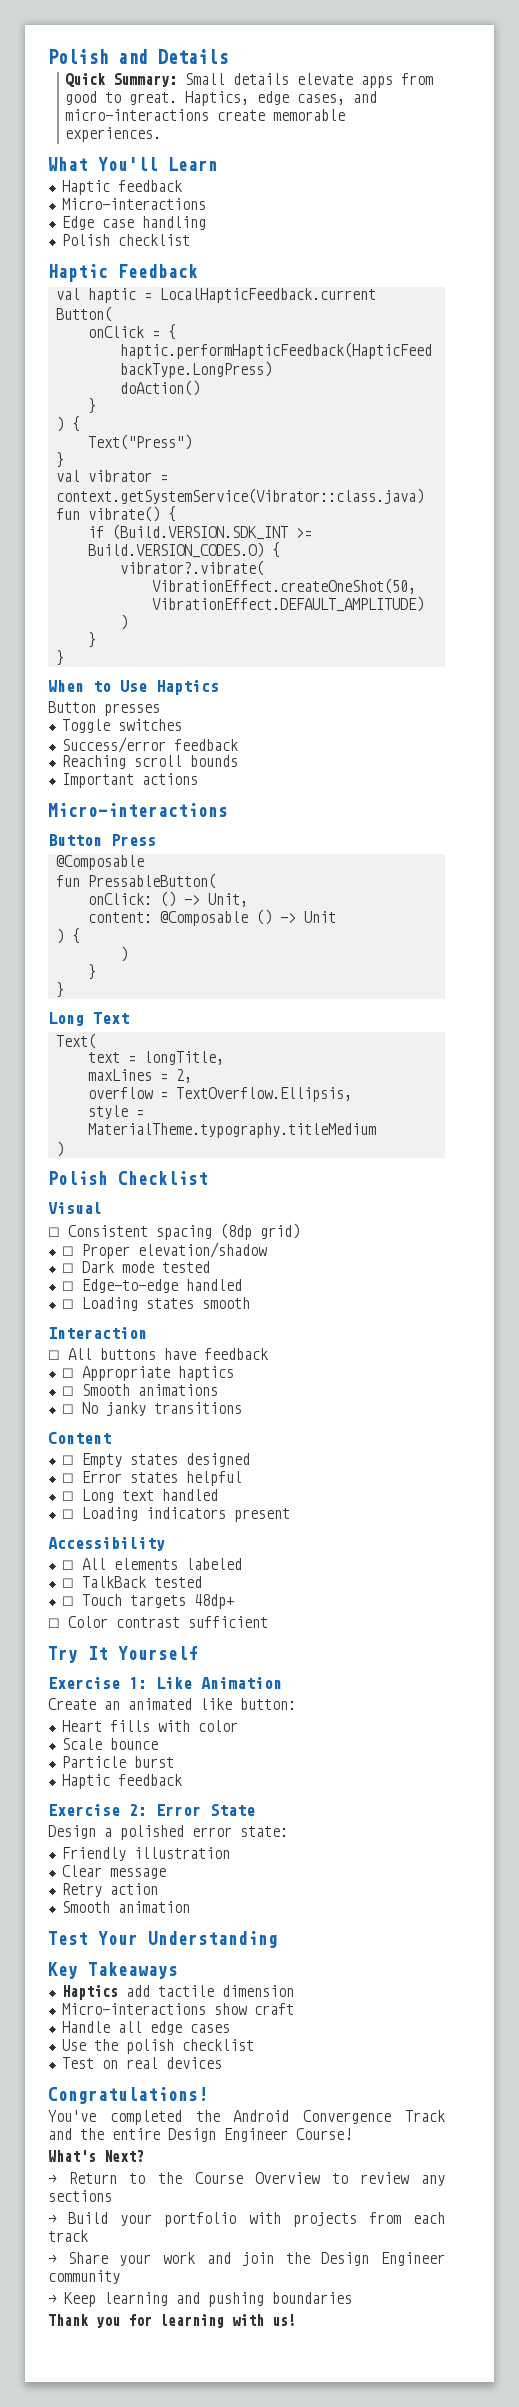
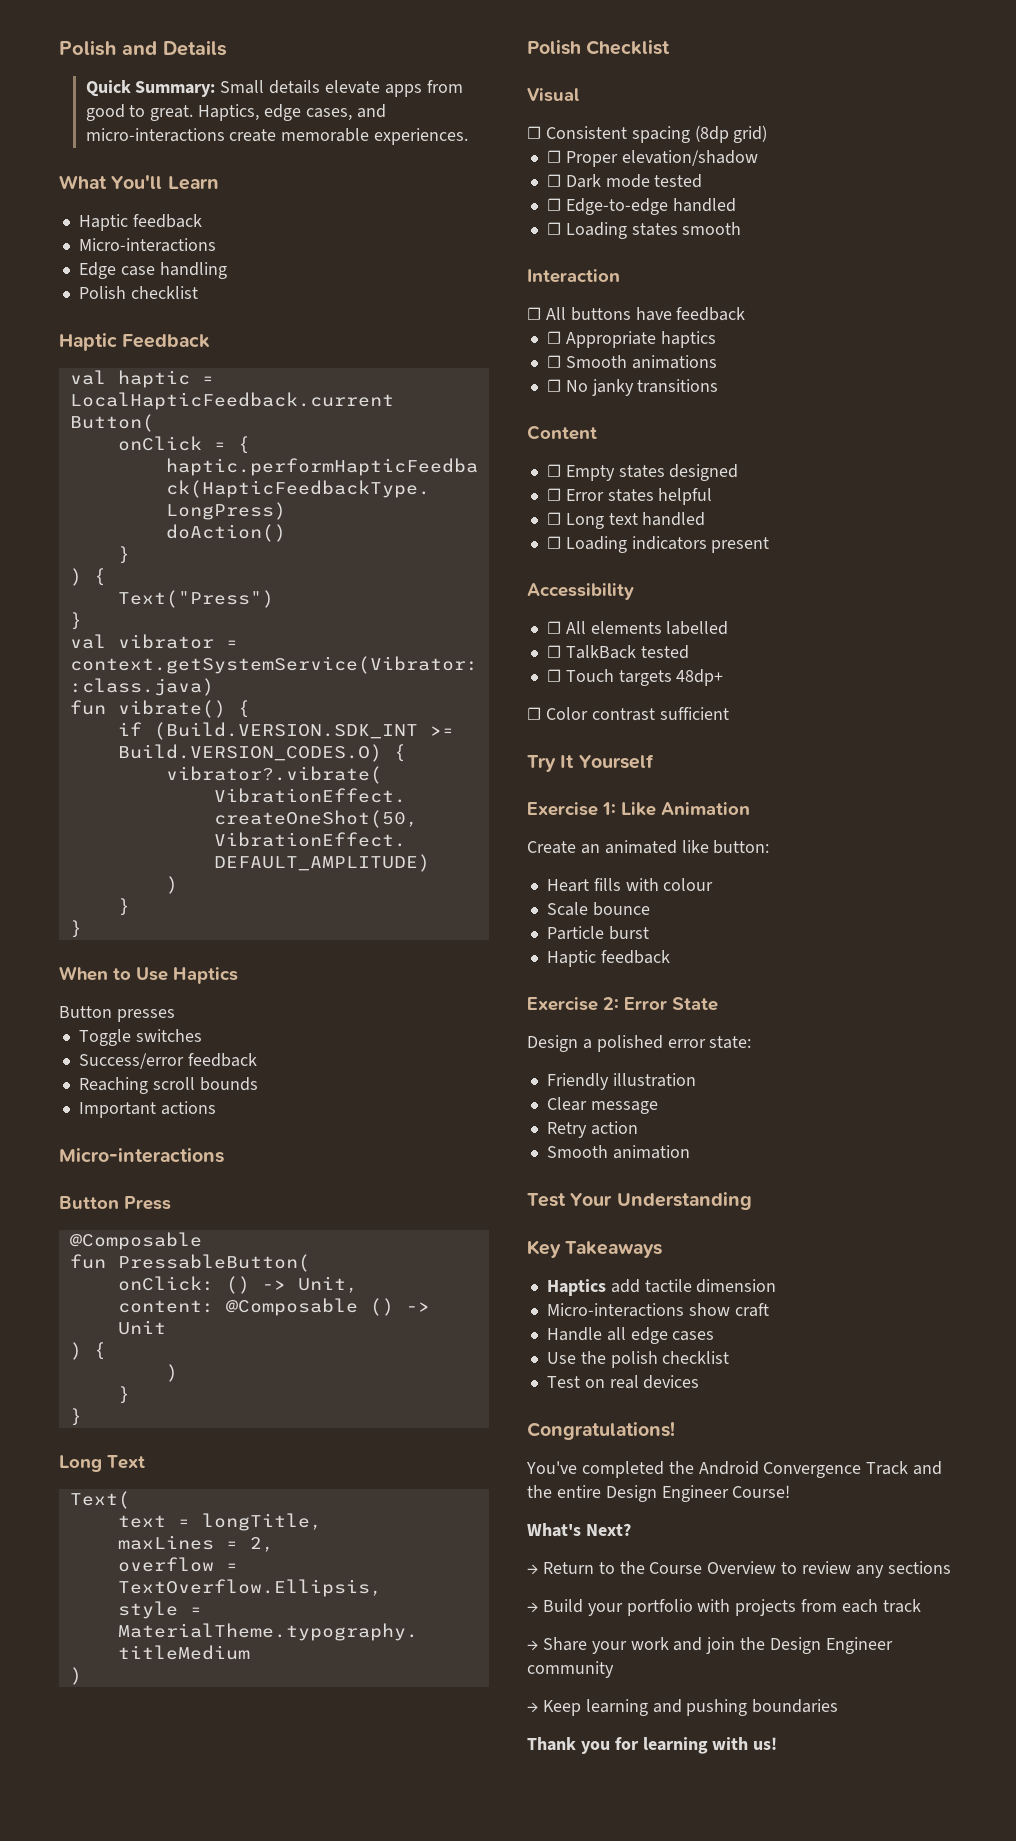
- ☐ All elements labeled
+ ☐ All elements labelled
- Heart fills with color
+ Heart fills with colour

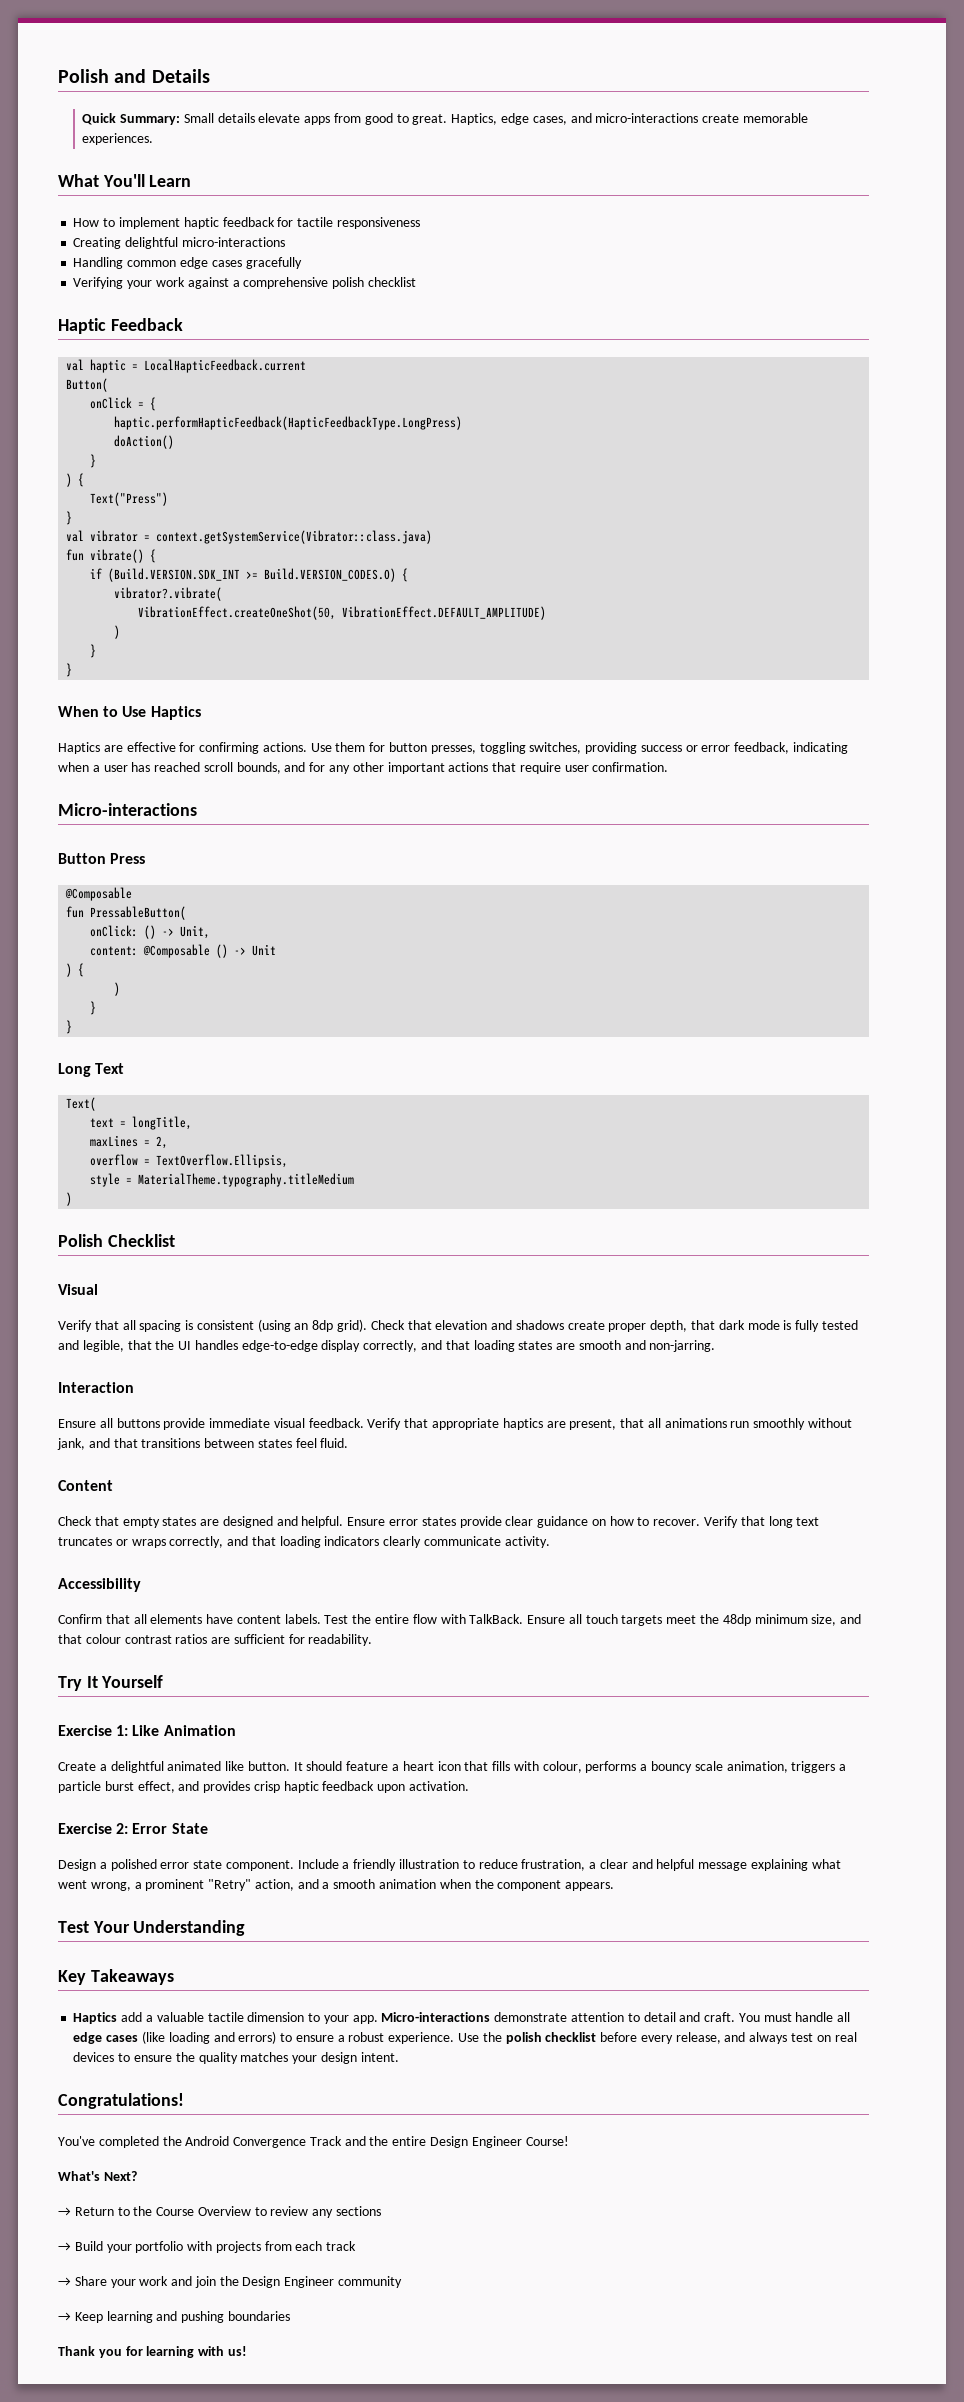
  What You'll Learn
- Haptic feedback
- Micro-interactions
- Edge case handling
- Polish checklist
+ How to implement haptic feedback for tactile responsiveness
+ Creating delightful micro-interactions
+ Handling common edge cases gracefully
+ Verifying your work against a comprehensive polish checklist
- Button presses
- Toggle switches
- Success/error feedback
- Reaching scroll bounds
- Important actions
+ Haptics are effective for confirming actions. Use them for button presses, toggling switches, providing success or error feedback, indicating when a user has reached scroll bounds, and for any other important actions that require user confirmation.
- ☐ Consistent spacing (8dp grid)
- ☐ Proper elevation/shadow
- ☐ Dark mode tested
- ☐ Edge-to-edge handled
- ☐ Loading states smooth
+ Verify that all spacing is consistent (using an 8dp grid). Check that elevation and shadows create proper depth, that dark mode is fully tested and legible, that the UI handles edge-to-edge display correctly, and that loading states are smooth and non-jarring.
- ☐ All buttons have feedback
- ☐ Appropriate haptics
- ☐ Smooth animations
- ☐ No janky transitions
+ Ensure all buttons provide immediate visual feedback. Verify that appropriate haptics are present, that all animations run smoothly without jank, and that transitions between states feel fluid.
  Content
- ☐ Empty states designed
- ☐ Error states helpful
- ☐ Long text handled
- ☐ Loading indicators present
+ Check that empty states are designed and helpful. Ensure error states provide clear guidance on how to recover. Verify that long text truncates or wraps correctly, and that loading indicators clearly communicate activity.
  Accessibility
- ☐ All elements labelled
- ☐ TalkBack tested
- ☐ Touch targets 48dp+
- ☐ Color contrast sufficient
+ Confirm that all elements have content labels. Test the entire flow with TalkBack. Ensure all touch targets meet the 48dp minimum size, and that colour contrast ratios are sufficient for readability.
- Create an animated like button:
- Heart fills with colour
- Scale bounce
- Particle burst
- Haptic feedback
+ Create a delightful animated like button. It should feature a heart icon that fills with colour, performs a bouncy scale animation, triggers a particle burst effect, and provides crisp haptic feedback upon activation.
- Design a polished error state:
- Friendly illustration
- Clear message
- Retry action
- Smooth animation
+ Design a polished error state component. Include a friendly illustration to reduce frustration, a clear and helpful message explaining what went wrong, a prominent "Retry" action, and a smooth animation when the component appears.
- Haptics add tactile dimension
- Micro-interactions show craft
- Handle all edge cases
- Use the polish checklist
- Test on real devices
+ Haptics add a valuable tactile dimension to your app. Micro-interactions demonstrate attention to detail and craft. You must handle all edge cases (like loading and errors) to ensure a robust experience. Use the polish checklist before every release, and always test on real devices to ensure the quality matches your design intent.

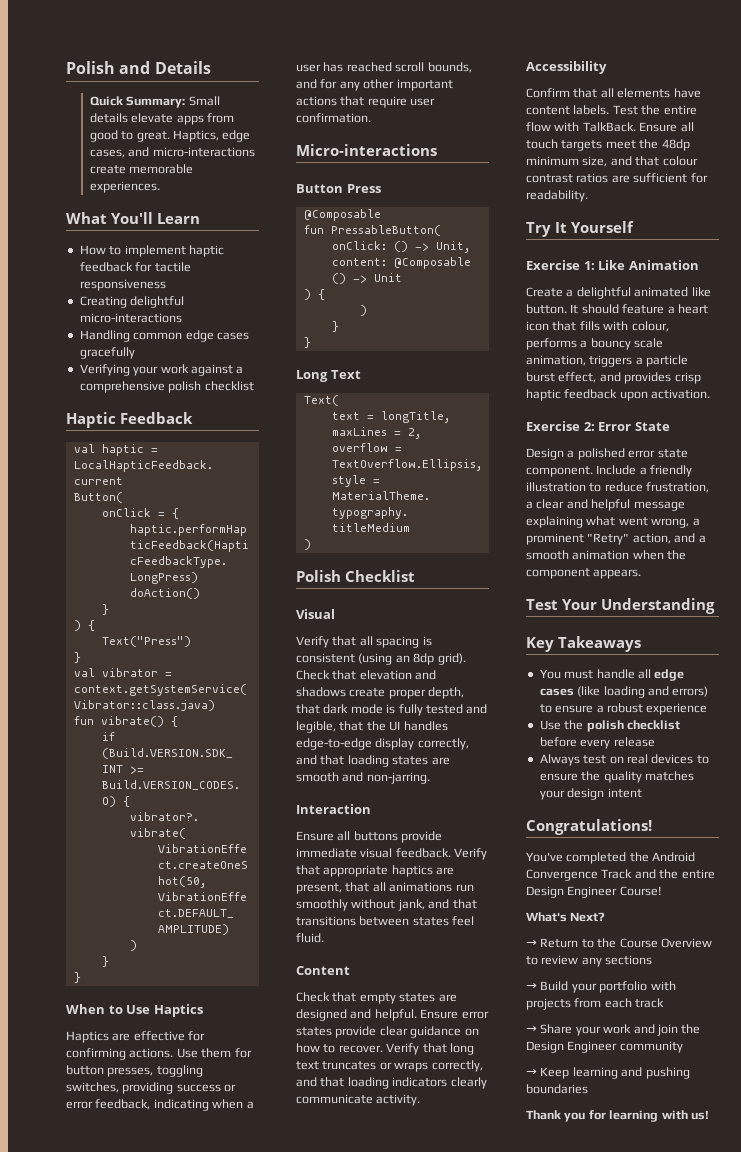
- Haptics add a valuable tactile dimension to your app. Micro-interactions demonstrate attention to detail and craft. You must handle all edge cases (like loading and errors) to ensure a robust experience. Use the polish checklist before every release, and always test on real devices to ensure the quality matches your design intent.
+ You must handle all edge cases (like loading and errors) to ensure a robust experience
+ Use the polish checklist before every release
+ Always test on real devices to ensure the quality matches your design intent

